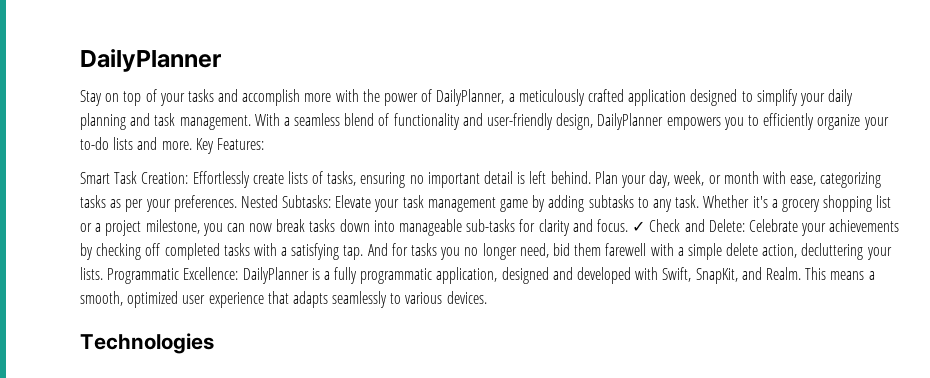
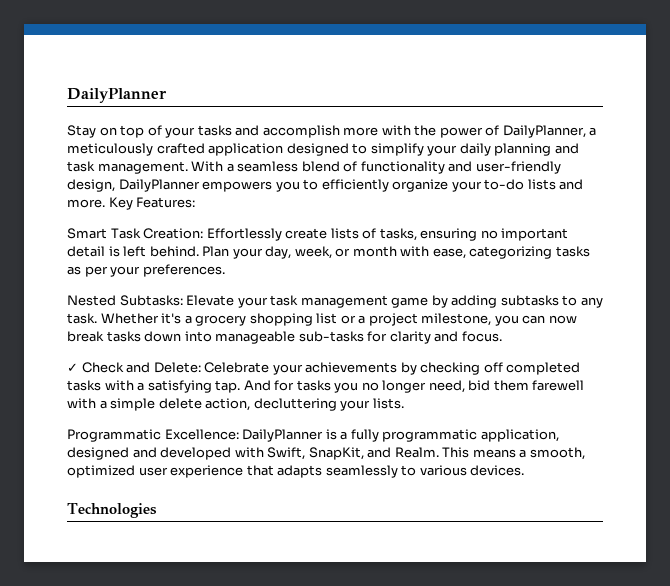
- Plan your day, week, or month with ease, categorizing tasks as per your preferences. Nested Subtasks: Elevate your task management game by adding subtasks to any task.
+ Plan your day, week, or month with ease, categorizing tasks as per your preferences.
+ Nested Subtasks: Elevate your task management game by adding subtasks to any task.
- Whether it's a grocery shopping list or a project milestone, you can now break tasks down into manageable sub-tasks for clarity and focus. ✓ Check and Delete: Celebrate your achievements by checking off completed tasks with a satisfying tap.
+ Whether it's a grocery shopping list or a project milestone, you can now break tasks down into manageable sub-tasks for clarity and focus.
+ ✓ Check and Delete: Celebrate your achievements by checking off completed tasks with a satisfying tap.
- And for tasks you no longer need, bid them farewell with a simple delete action, decluttering your lists. Programmatic Excellence: DailyPlanner is a fully programmatic application, designed and developed with Swift, SnapKit, and Realm.
+ And for tasks you no longer need, bid them farewell with a simple delete action, decluttering your lists.
+ Programmatic Excellence: DailyPlanner is a fully programmatic application, designed and developed with Swift, SnapKit, and Realm.

